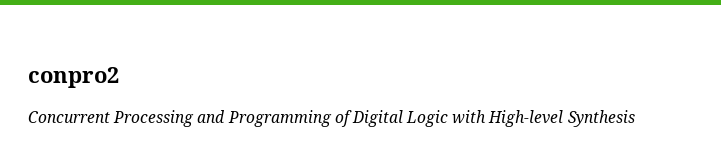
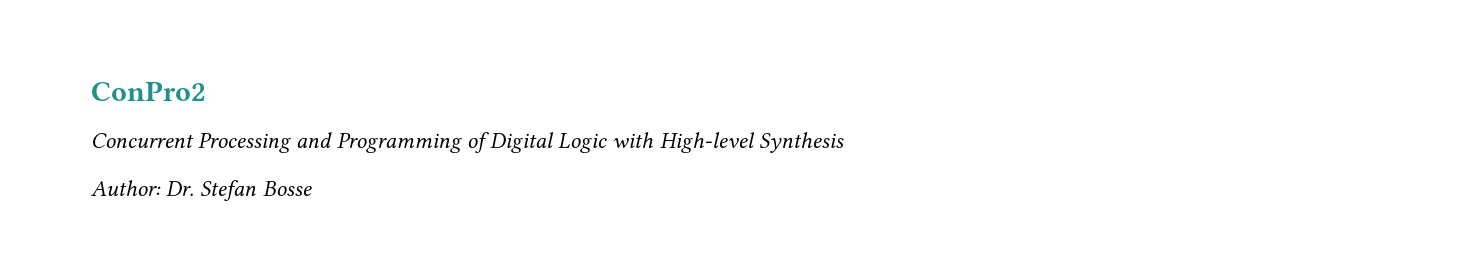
- conpro2
+ ConPro2
+ Author: Dr. Stefan Bosse

